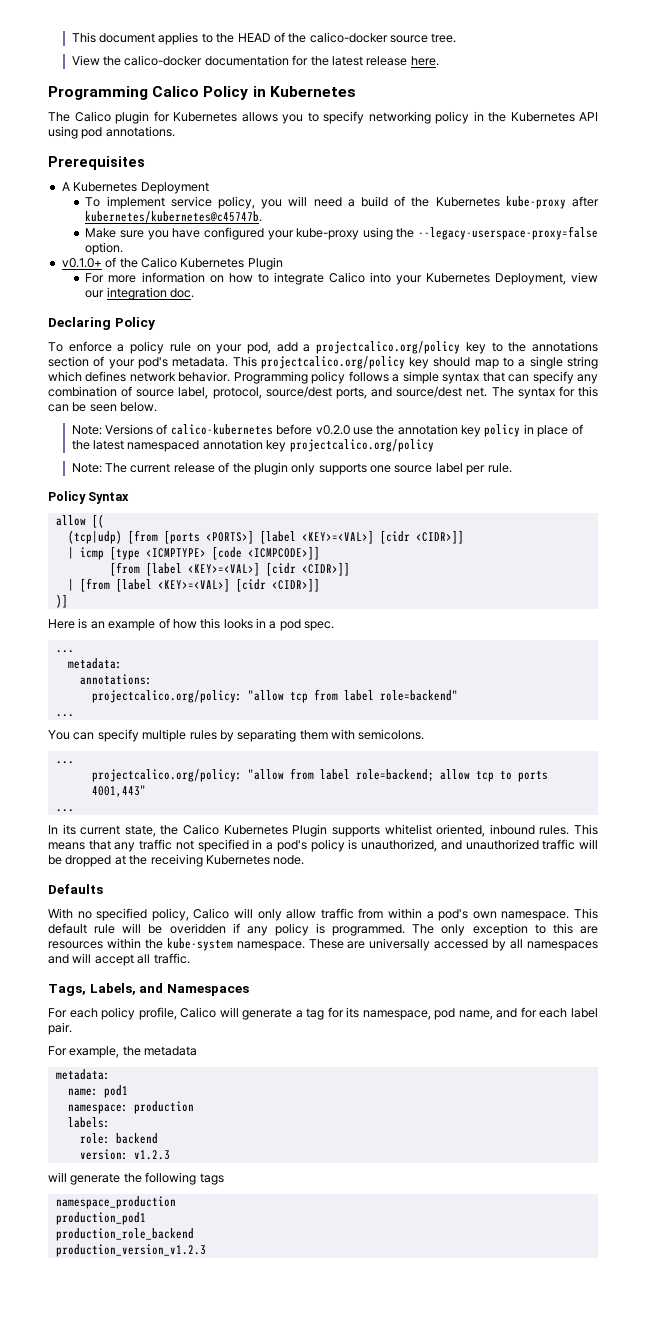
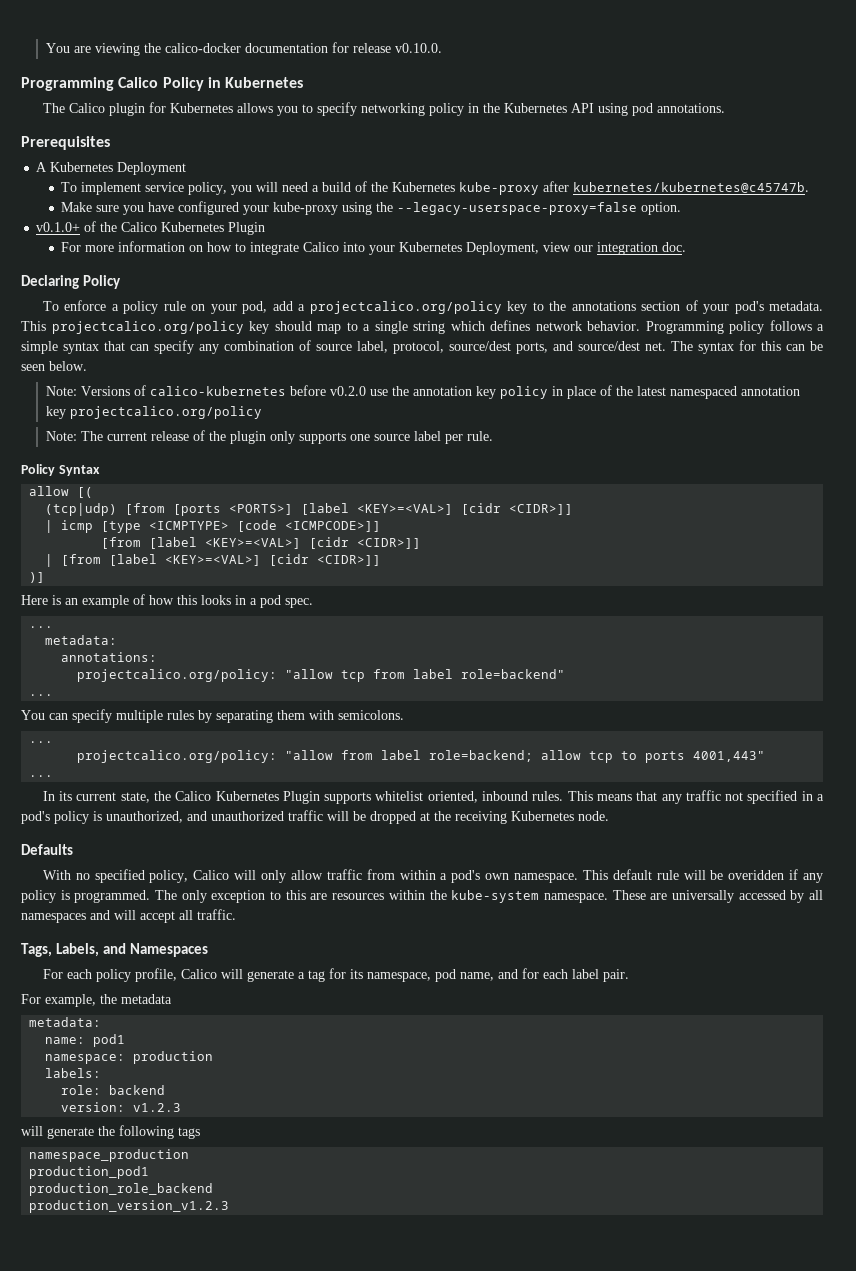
- This document applies to the HEAD of the calico-docker source tree.
- View the calico-docker documentation for the latest release here.
+ You are viewing the calico-docker documentation for release v0.10.0.

